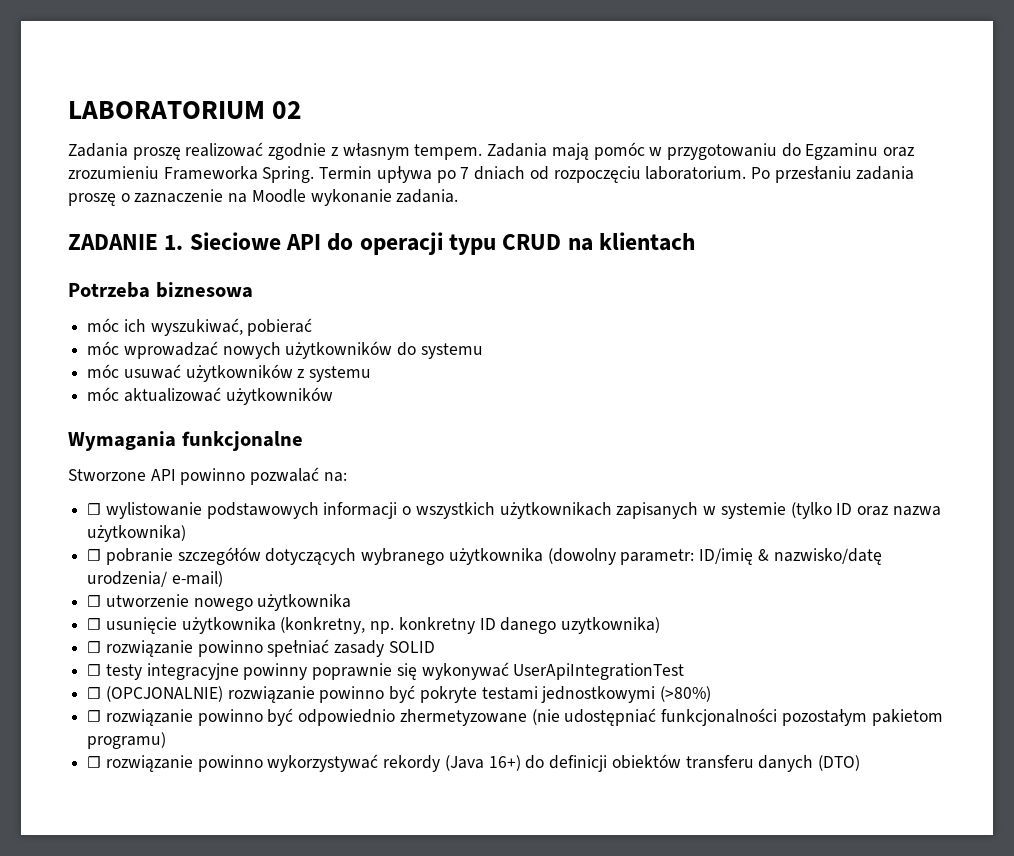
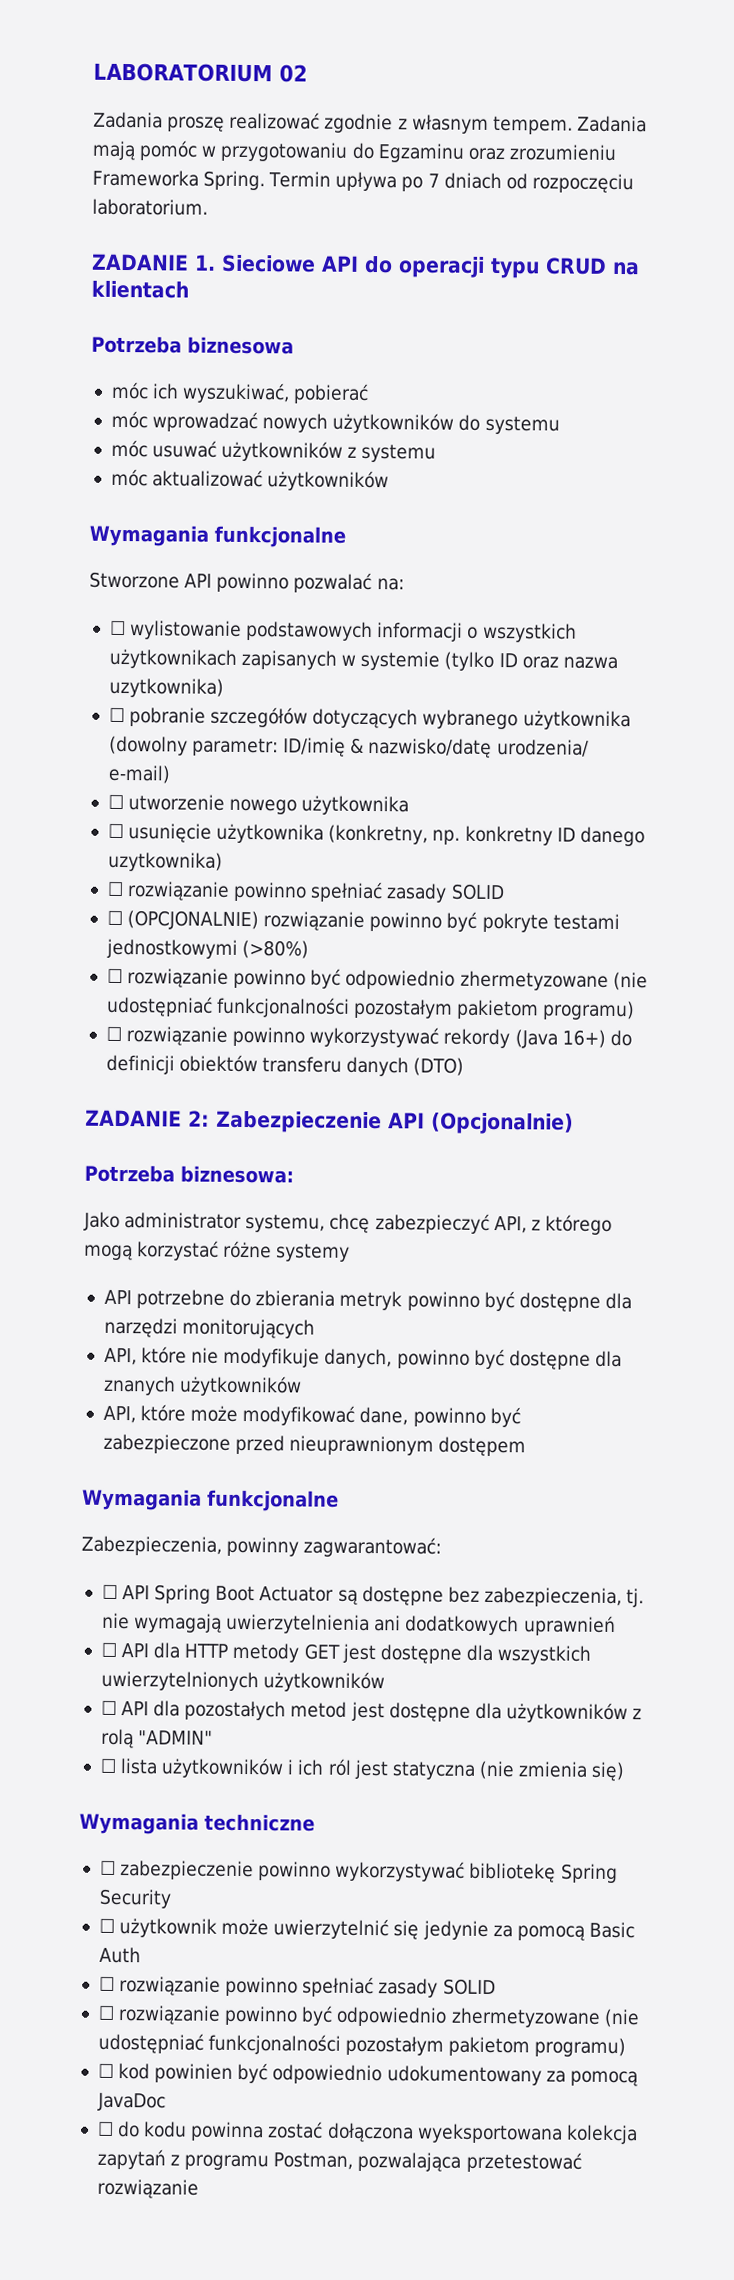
- Po przesłaniu zadania proszę o zaznaczenie na Moodle wykonanie zadania.
- ☐ wylistowanie podstawowych informacji o wszystkich użytkownikach zapisanych w systemie (tylko ID oraz nazwa użytkownika)
+ ☐ wylistowanie podstawowych informacji o wszystkich użytkownikach zapisanych w systemie (tylko ID oraz nazwa uzytkownika)
- ☐ testy integracyjne powinny poprawnie się wykonywać UserApiIntegrationTest
+ ZADANIE 2: Zabezpieczenie API (Opcjonalnie)
+ Potrzeba biznesowa:
+ Jako administrator systemu, chcę zabezpieczyć API, z którego mogą korzystać różne systemy
+ API potrzebne do zbierania metryk powinno być dostępne dla narzędzi monitorujących
+ API, które nie modyfikuje danych, powinno być dostępne dla znanych użytkowników
+ API, które może modyfikować dane, powinno być zabezpieczone przed nieuprawnionym dostępem
+ Wymagania funkcjonalne
+ Zabezpieczenia, powinny zagwarantować:
+ ☐ API Spring Boot Actuator są dostępne bez zabezpieczenia, tj. nie wymagają uwierzytelnienia ani dodatkowych uprawnień
+ ☐ API dla HTTP metody GET jest dostępne dla wszystkich uwierzytelnionych użytkowników
+ ☐ API dla pozostałych metod jest dostępne dla użytkowników z rolą "ADMIN"
+ ☐ lista użytkowników i ich ról jest statyczna (nie zmienia się)
+ Wymagania techniczne
+ ☐ zabezpieczenie powinno wykorzystywać bibliotekę Spring Security
+ ☐ użytkownik może uwierzytelnić się jedynie za pomocą Basic Auth
+ ☐ rozwiązanie powinno spełniać zasady SOLID
+ ☐ rozwiązanie powinno być odpowiednio zhermetyzowane (nie udostępniać funkcjonalności pozostałym pakietom programu)
+ ☐ kod powinien być odpowiednio udokumentowany za pomocą JavaDoc
+ ☐ do kodu powinna zostać dołączona wyeksportowana kolekcja zapytań z programu Postman, pozwalająca przetestować rozwiązanie

